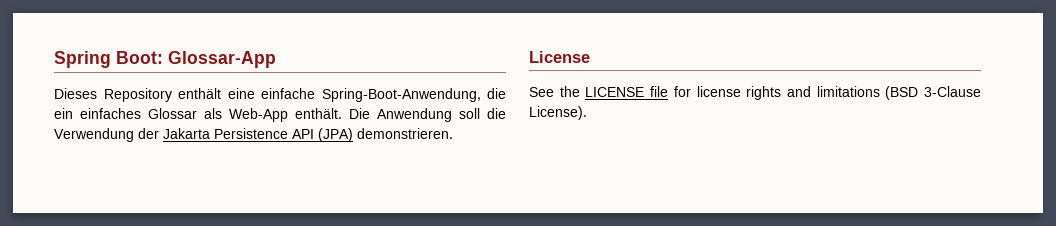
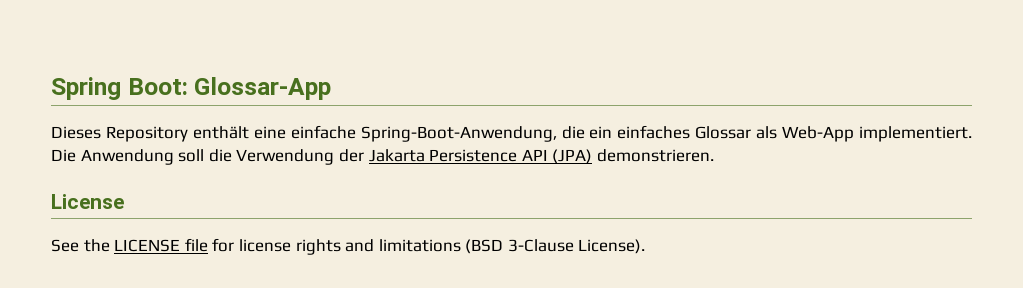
- Dieses Repository enthält eine einfache Spring-Boot-Anwendung, die ein einfaches Glossar als Web-App enthält.
+ Dieses Repository enthält eine einfache Spring-Boot-Anwendung, die ein einfaches Glossar als Web-App implementiert.

